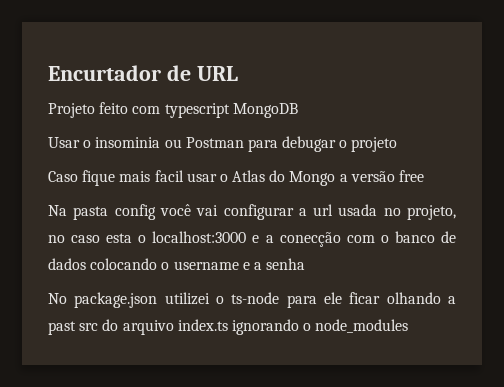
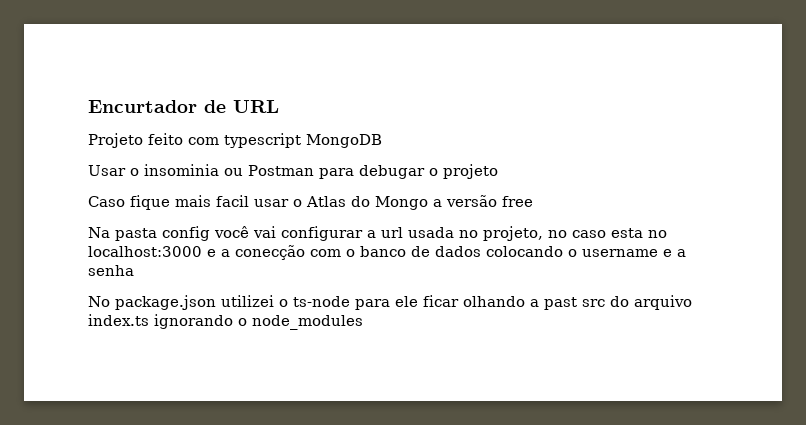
- Na pasta config você vai configurar a url usada no projeto, no caso esta o localhost:3000 e a conecção com o banco de dados colocando o username e a senha
+ Na pasta config você vai configurar a url usada no projeto, no caso esta no localhost:3000 e a conecção com o banco de dados colocando o username e a senha

